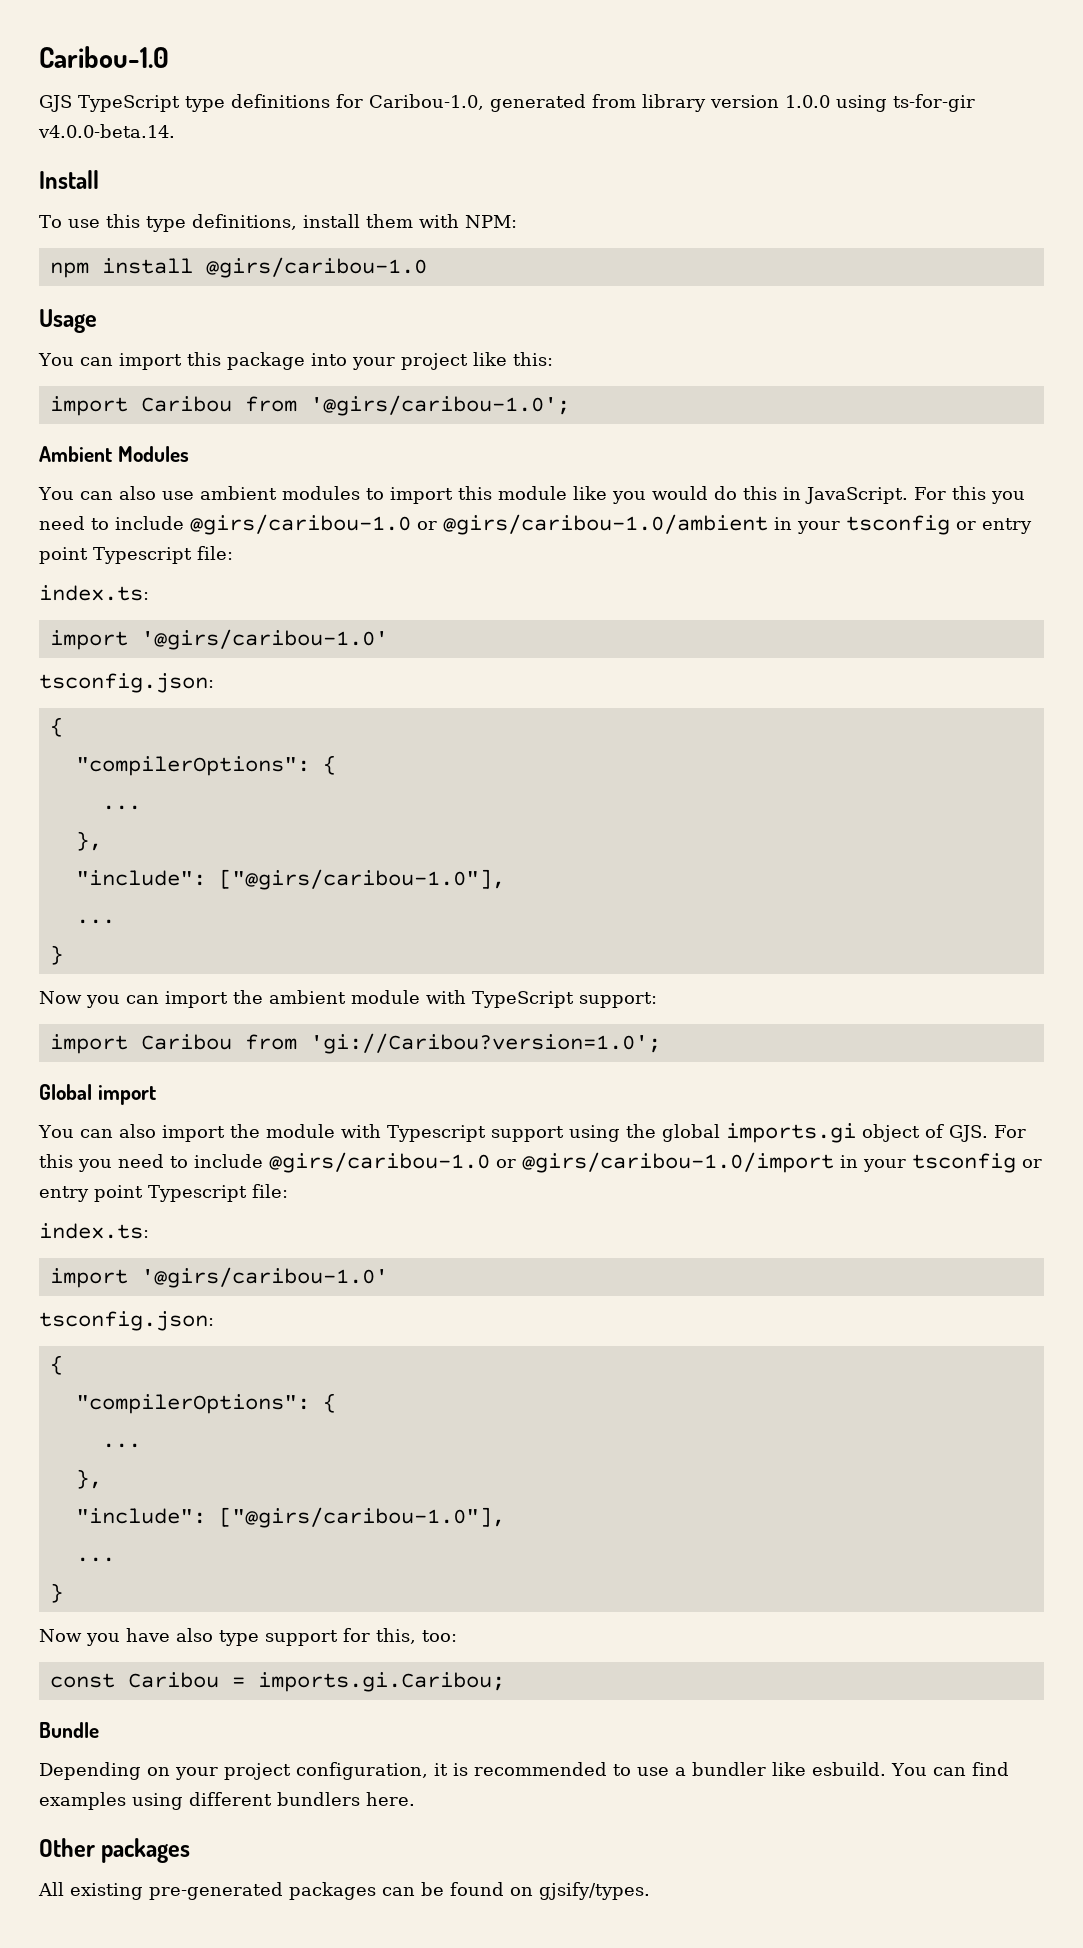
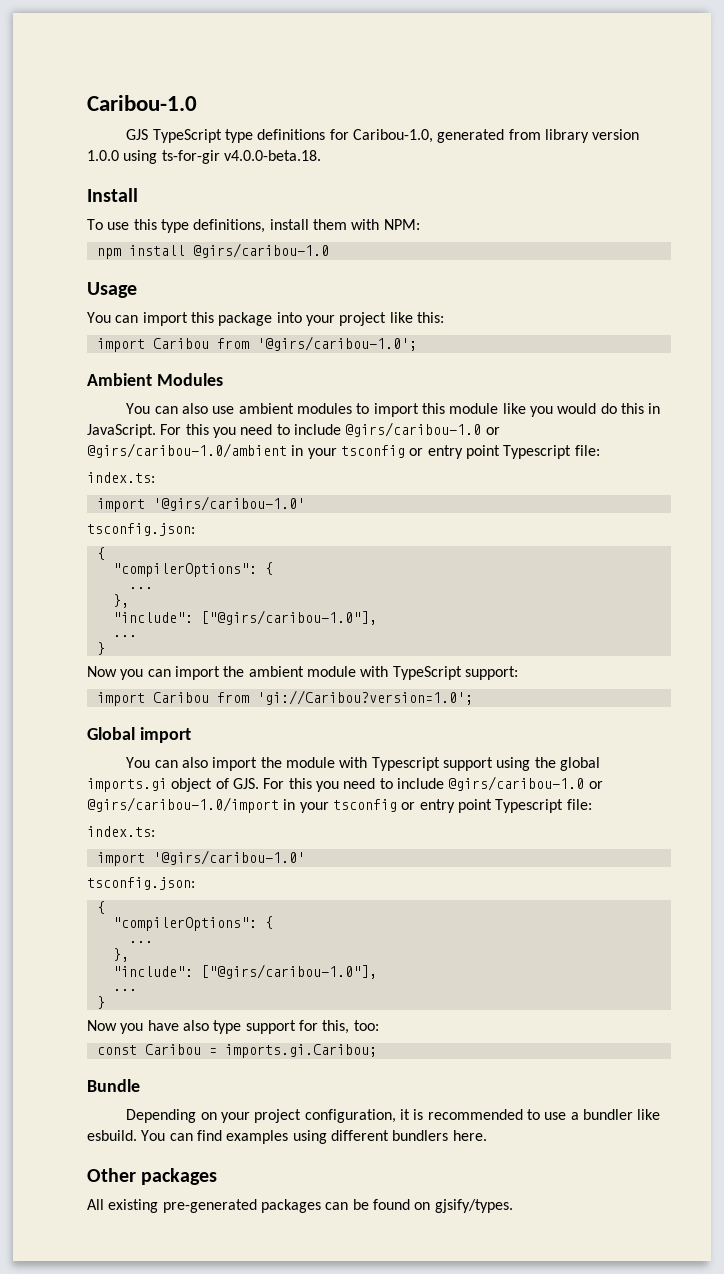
- GJS TypeScript type definitions for Caribou-1.0, generated from library version 1.0.0 using ts-for-gir v4.0.0-beta.14.
+ GJS TypeScript type definitions for Caribou-1.0, generated from library version 1.0.0 using ts-for-gir v4.0.0-beta.18.

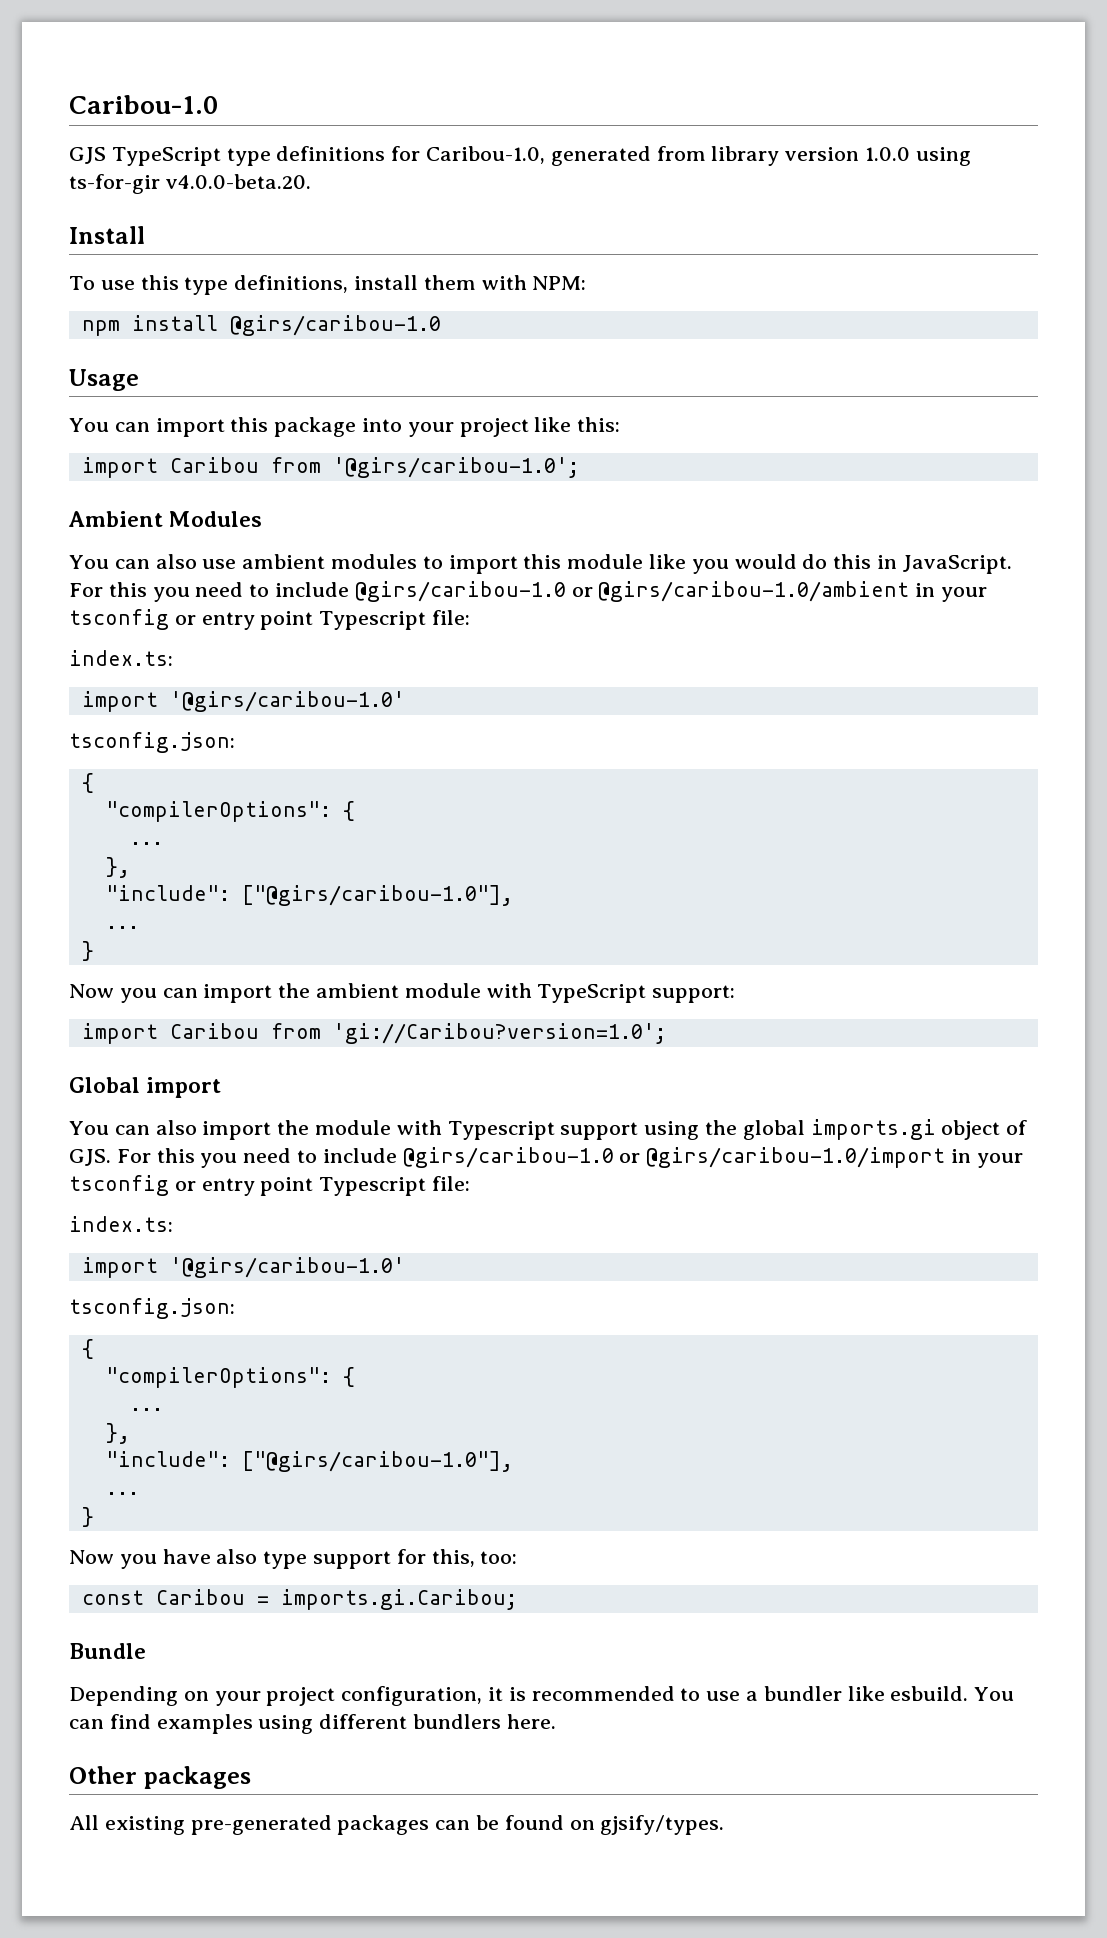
- GJS TypeScript type definitions for Caribou-1.0, generated from library version 1.0.0 using ts-for-gir v4.0.0-beta.18.
+ GJS TypeScript type definitions for Caribou-1.0, generated from library version 1.0.0 using ts-for-gir v4.0.0-beta.20.

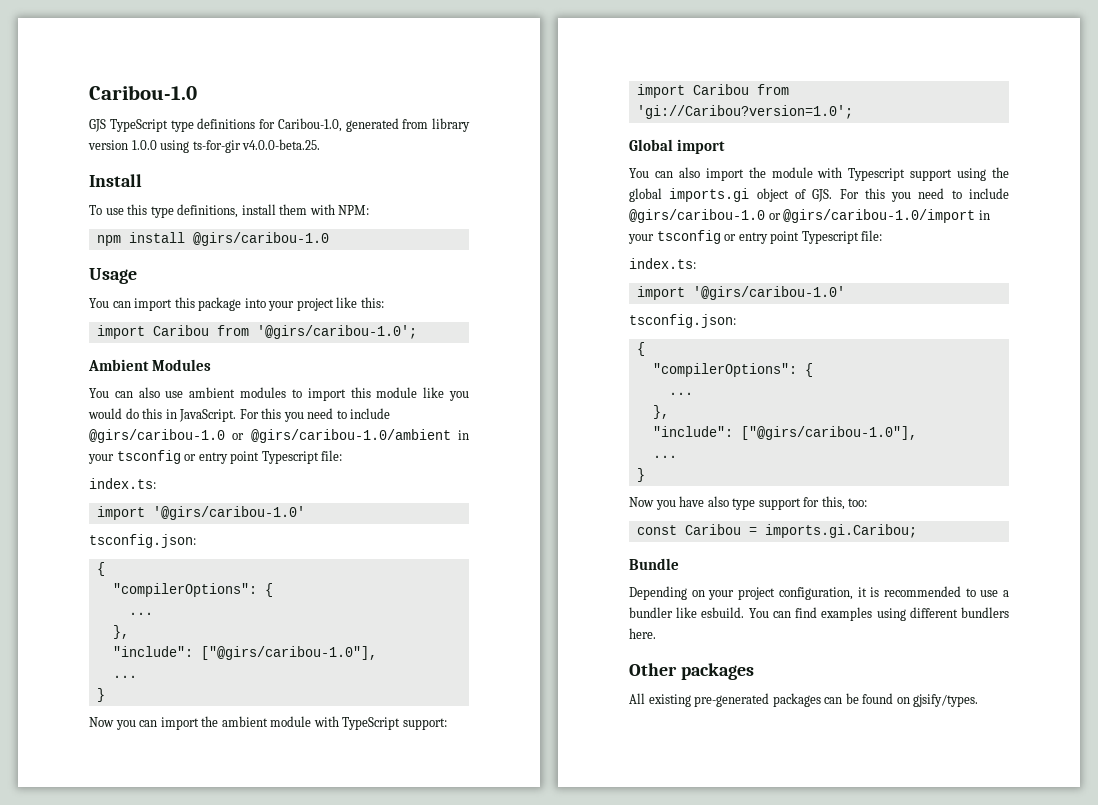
- GJS TypeScript type definitions for Caribou-1.0, generated from library version 1.0.0 using ts-for-gir v4.0.0-beta.20.
+ GJS TypeScript type definitions for Caribou-1.0, generated from library version 1.0.0 using ts-for-gir v4.0.0-beta.25.

